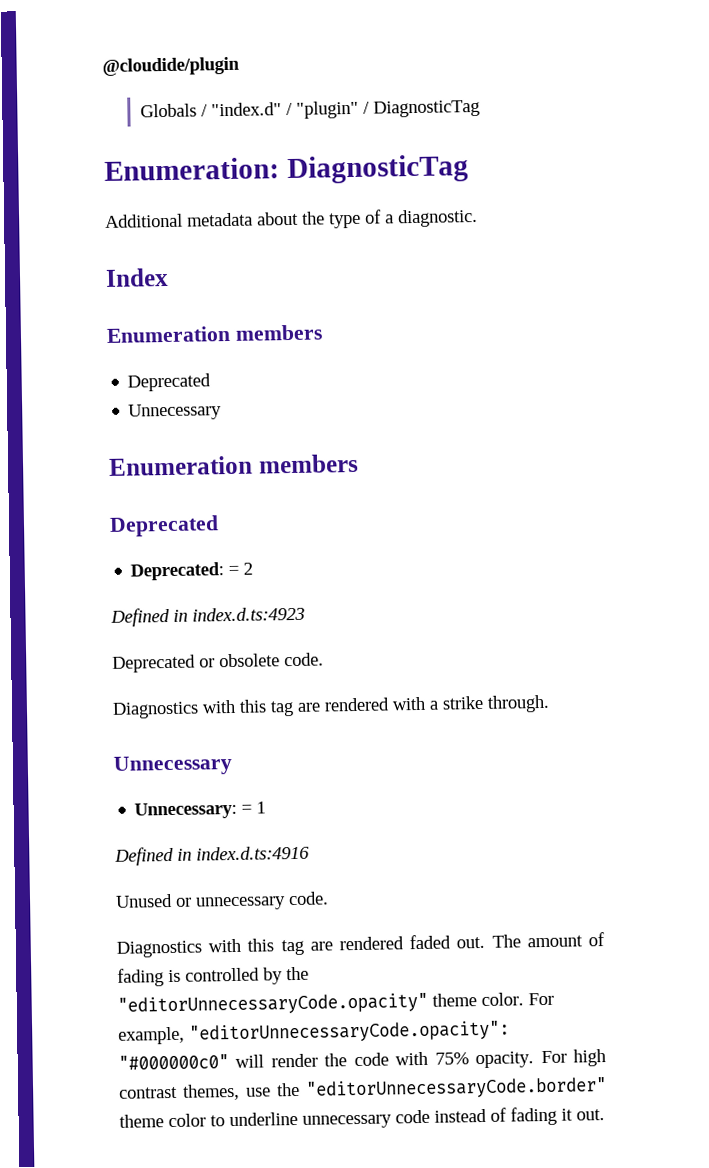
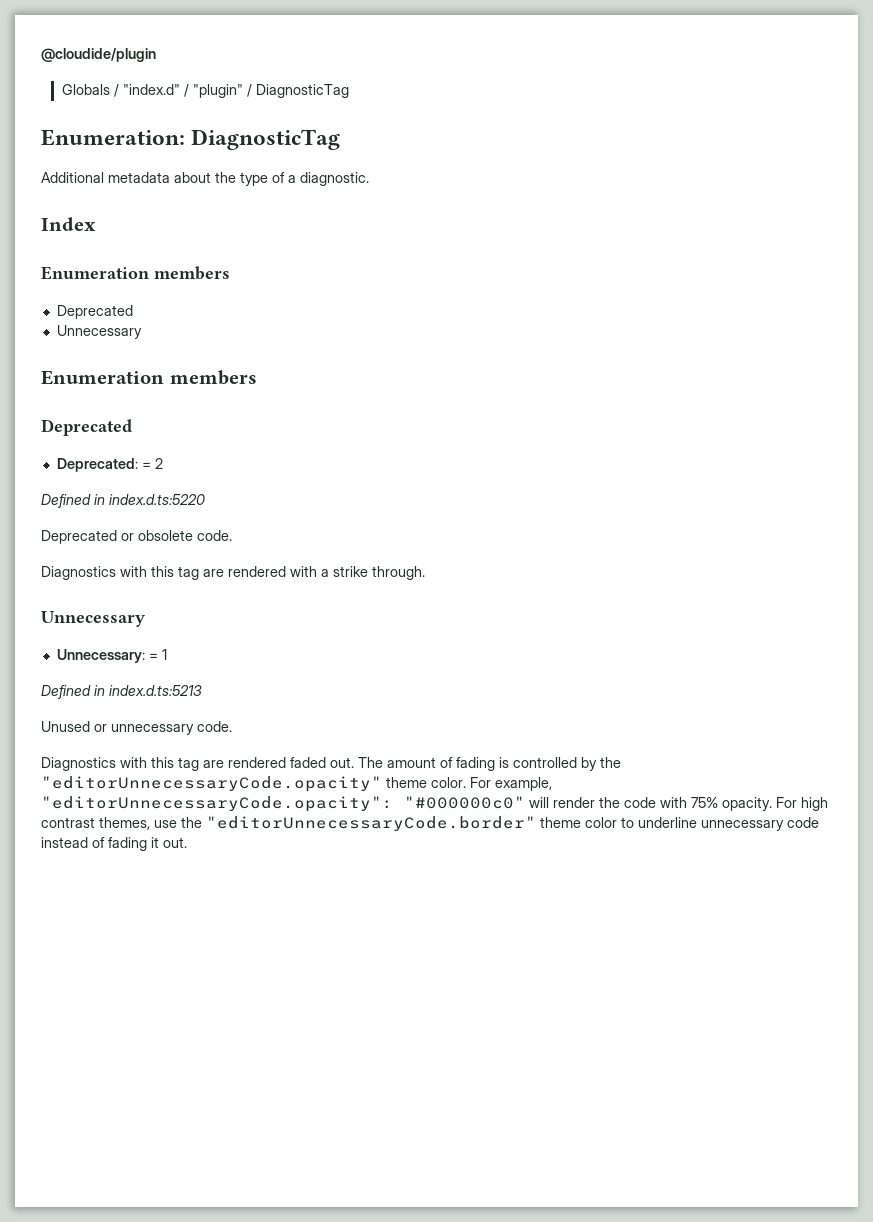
- Defined in index.d.ts:4923
+ Defined in index.d.ts:5220
- Defined in index.d.ts:4916
+ Defined in index.d.ts:5213

